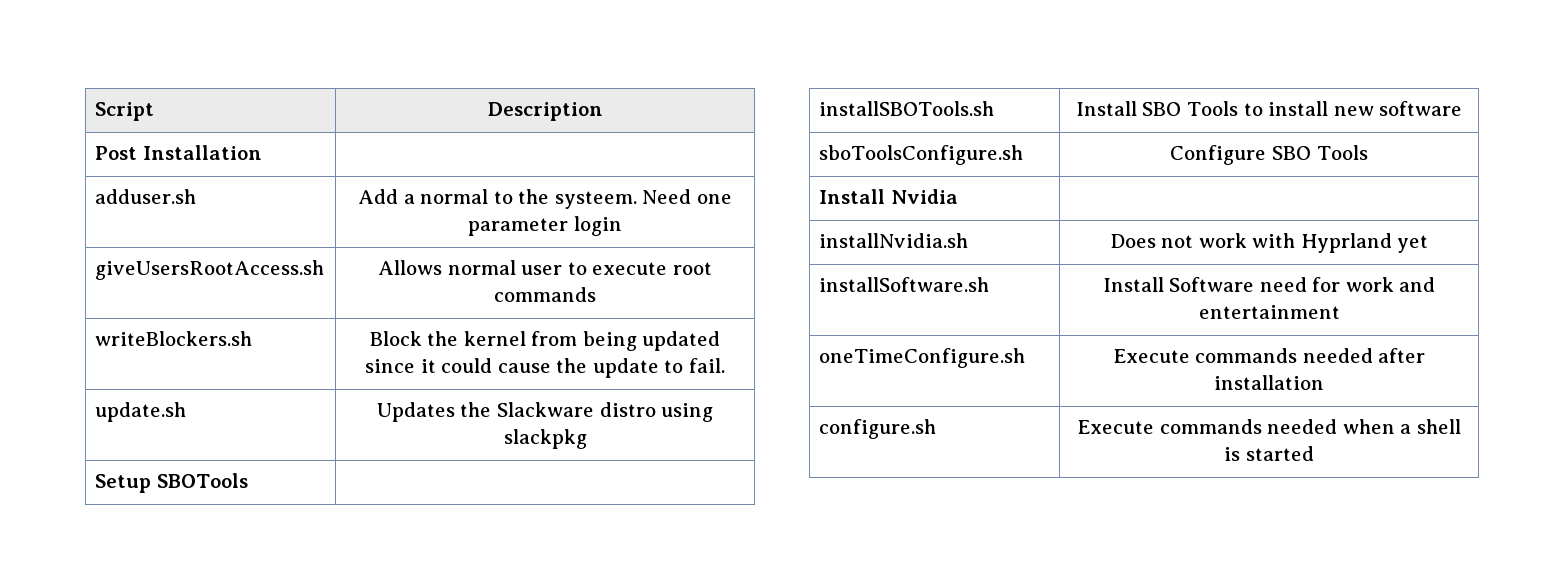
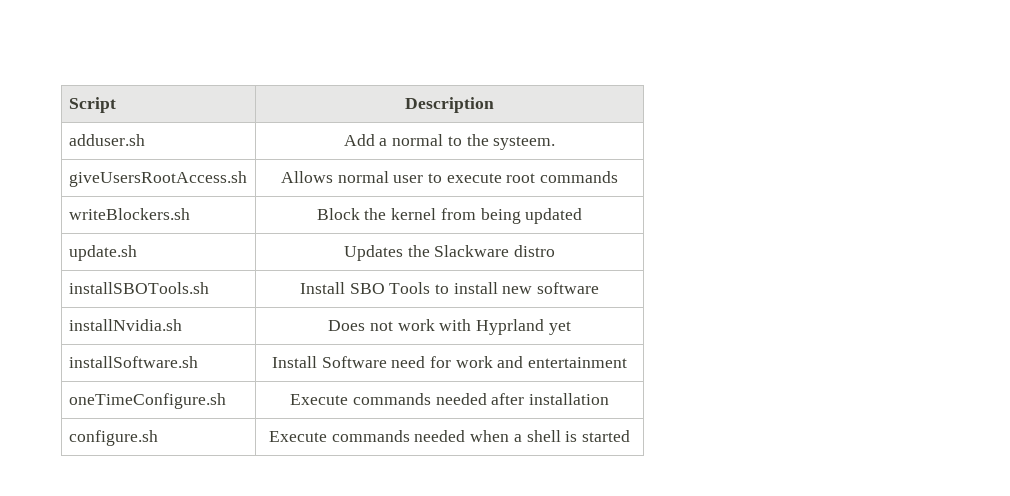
- Post Installation |
- adduser.sh | Add a normal to the systeem. Need one parameter login
+ adduser.sh | Add a normal to the systeem.
- writeBlockers.sh | Block the kernel from being updated since it could cause the update to fail.
+ writeBlockers.sh | Block the kernel from being updated
- update.sh | Updates the Slackware distro using slackpkg
- Setup SBOTools |
+ update.sh | Updates the Slackware distro
- sboToolsConfigure.sh | Configure SBO Tools
- Install Nvidia |

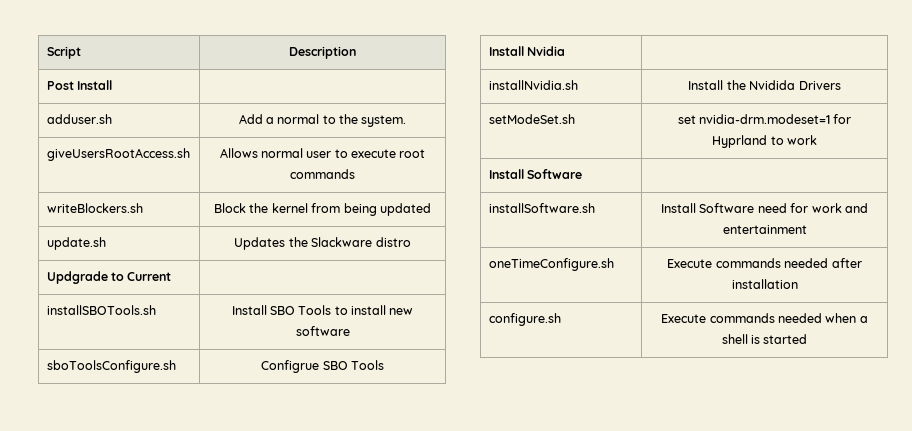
+ Post Install |
- adduser.sh | Add a normal to the systeem.
+ adduser.sh | Add a normal to the system.
+ Updgrade to Current |
- installNvidia.sh | Does not work with Hyprland yet
+ sboToolsConfigure.sh | Configrue SBO Tools
+ Install Nvidia |
+ installNvidia.sh | Install the Nvidida Drivers
+ setModeSet.sh | set nvidia-drm.modeset=1 for Hyprland to work
+ Install Software |

